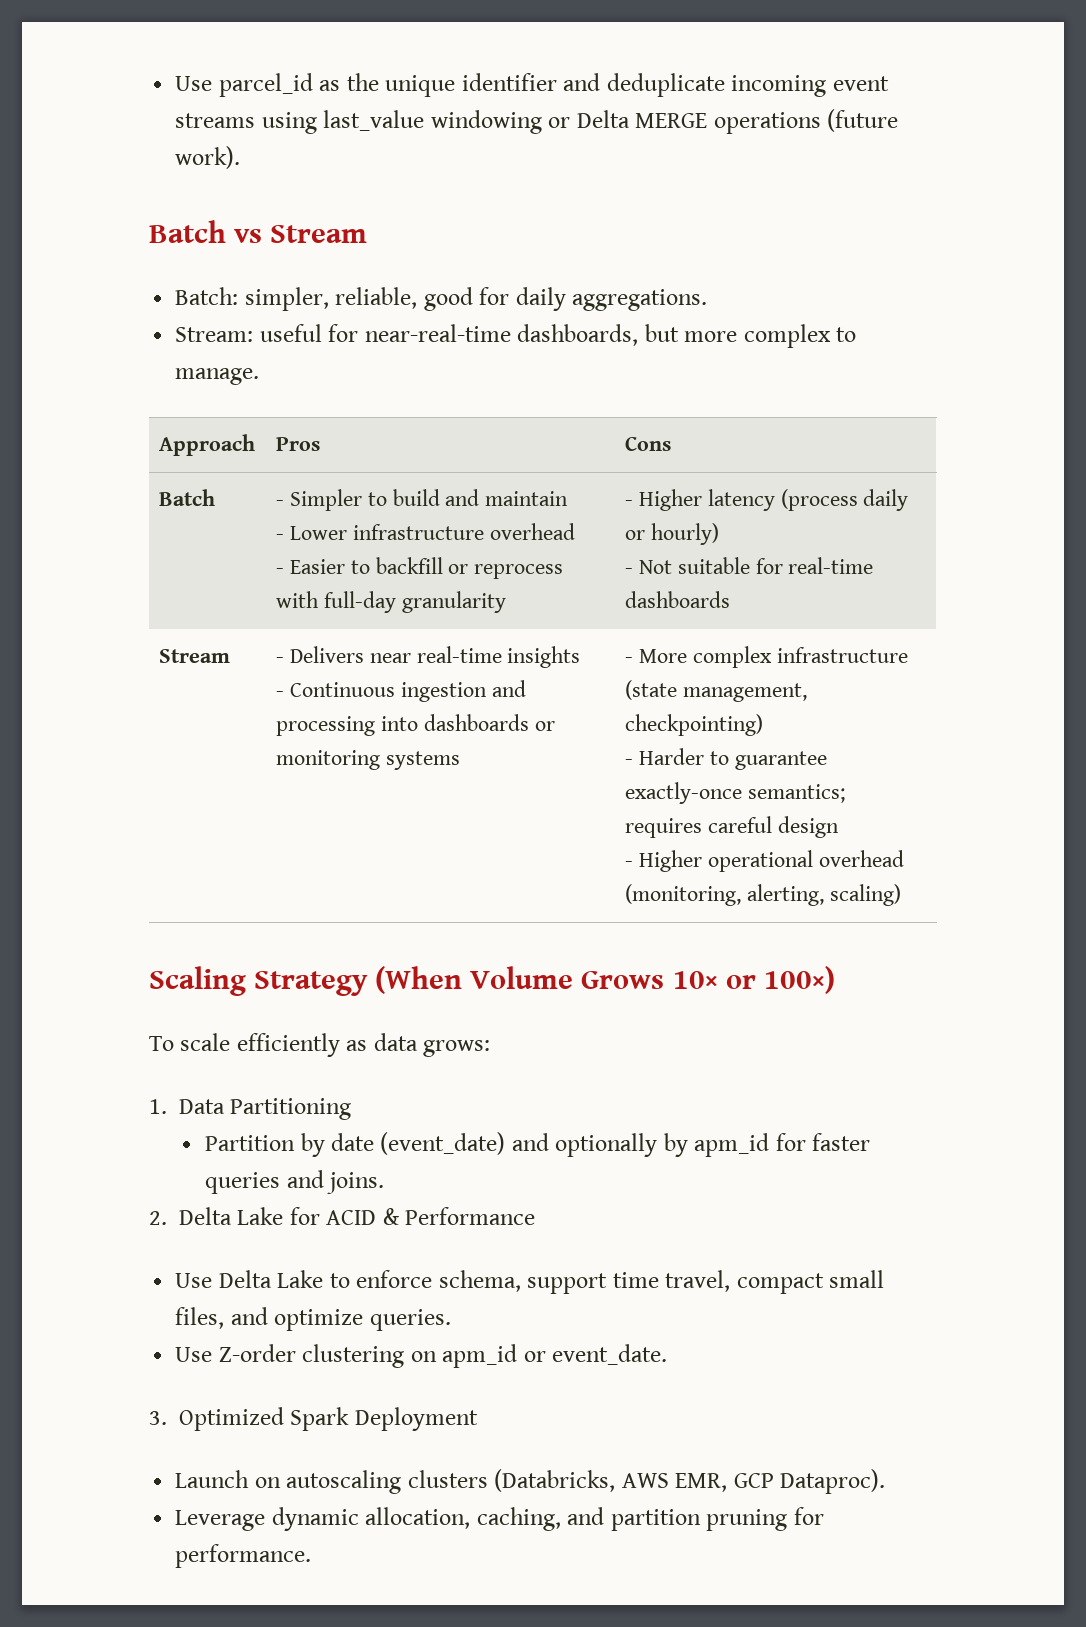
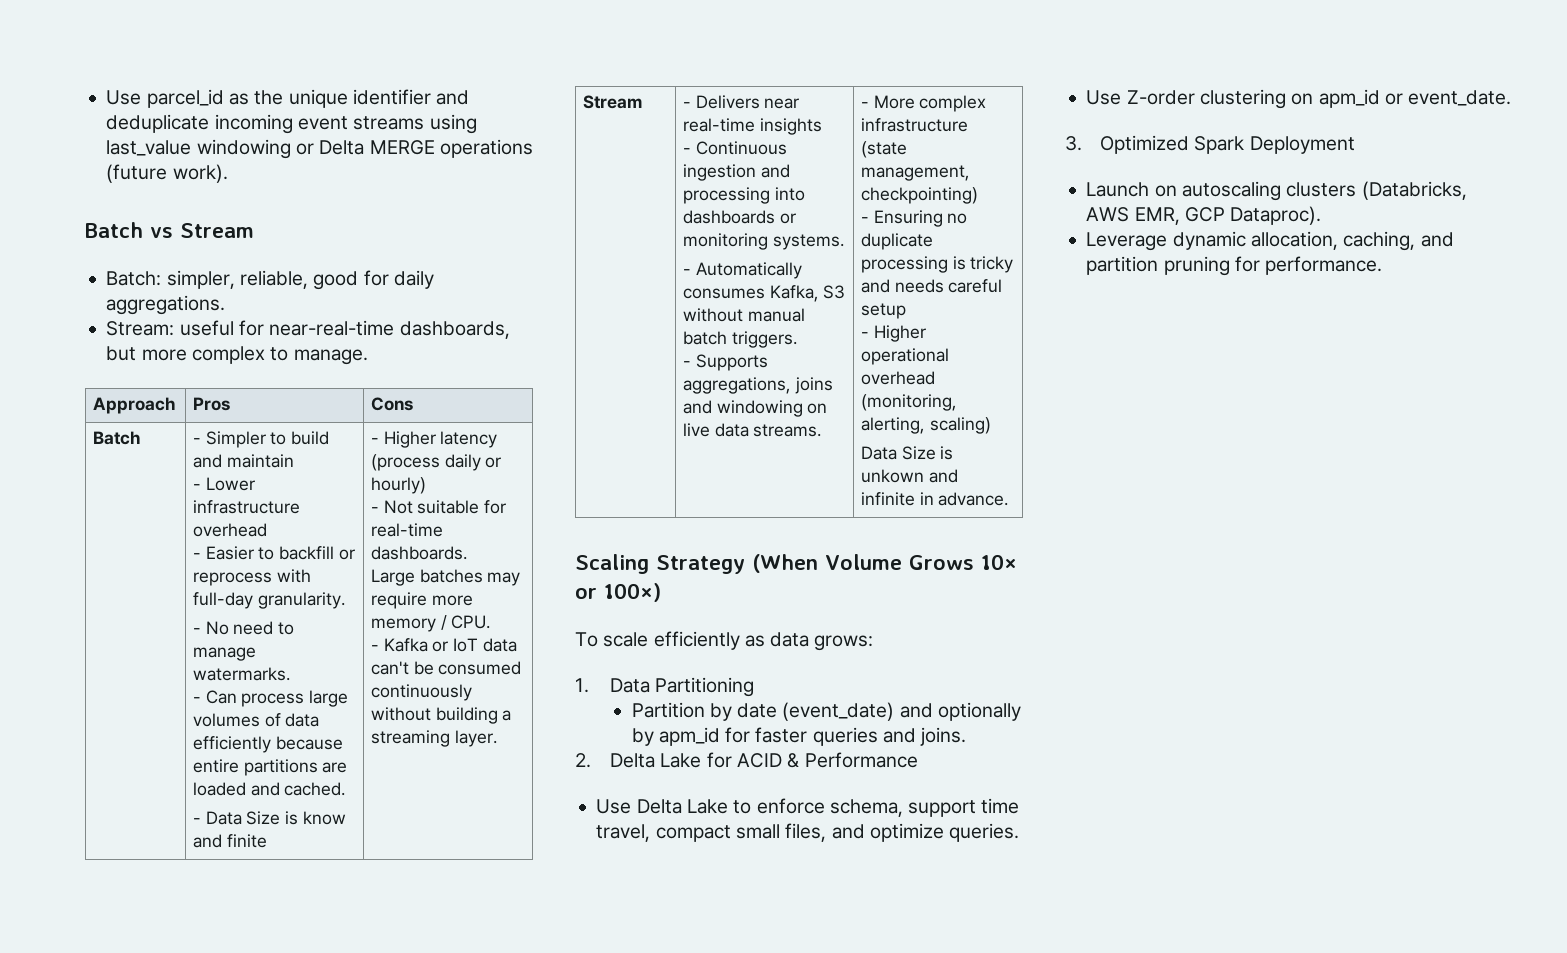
- - Easier to backfill or reprocess with full-day granularity
+ - Easier to backfill or reprocess with full-day granularity.
+ - No need to manage watermarks.
+ - Can process large volumes of data efficiently because entire partitions are loaded and cached.
+ - Data Size is know and finite
- - Not suitable for real-time dashboards
+ - Not suitable for real-time dashboards.
+ Large batches may require more memory / CPU.
+ - Kafka or IoT data can't be consumed continuously without building a streaming layer.
- - Continuous ingestion and processing into dashboards or monitoring systems
+ - Continuous ingestion and processing into dashboards or monitoring systems.
+ - Automatically consumes Kafka, S3 without manual batch triggers.
+ - Supports aggregations, joins and windowing on live data streams.
- - Harder to guarantee exactly-once semantics; requires careful design
+ - Ensuring no duplicate processing is tricky and needs careful setup
+ Data Size is unkown and infinite in advance.

